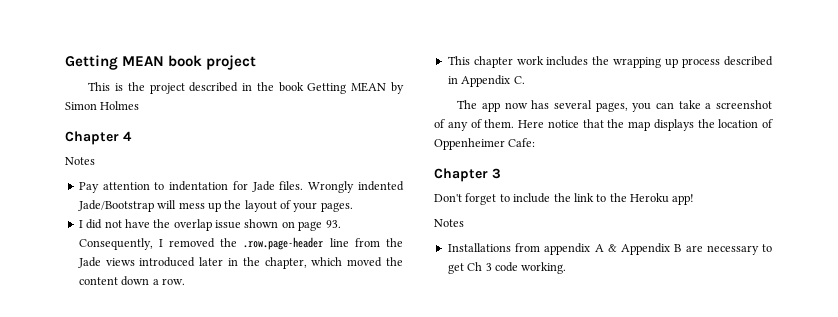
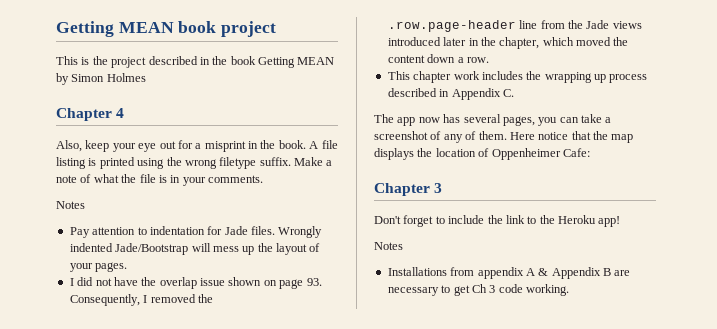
+ Also, keep your eye out for a misprint in the book. A file listing is printed using the wrong filetype suffix. Make a note of what the file is in your comments.

